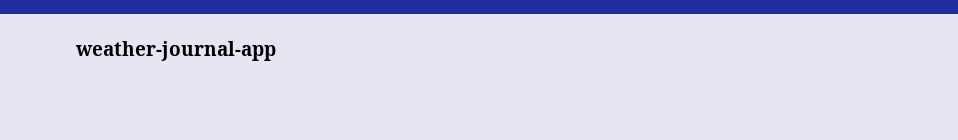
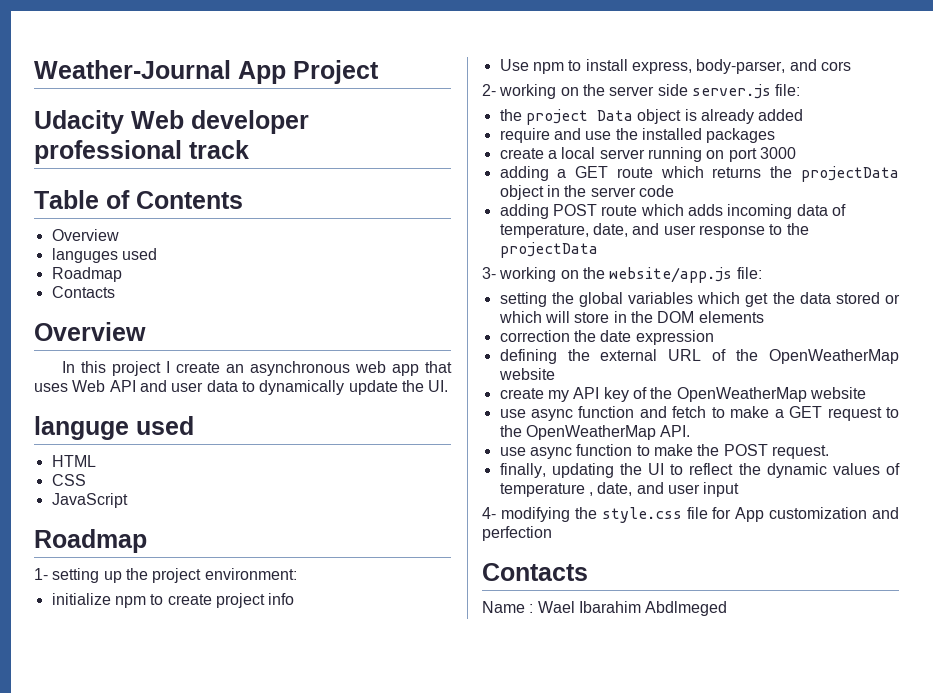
- weather-journal-app
+ Weather-Journal App Project
+ Udacity Web developer professional track
+ Table of Contents
+ Overview
+ languges used
+ Roadmap
+ Contacts
+ Overview
+ In this project I create an asynchronous web app that uses Web API and user data to dynamically update the UI.
+ languge used
+ HTML
+ CSS
+ JavaScript
+ Roadmap
+ 1- setting up the project environment:
+ initialize npm to create project info
+ Use npm to install express, body-parser, and cors
+ 2- working on the server side server.js file:
+ the project Data object is already added
+ require and use the installed packages
+ create a local server running on port 3000
+ adding a GET route which returns the projectData object in the server code
+ adding POST route which adds incoming data of temperature, date, and user response to the projectData
+ 3- working on the website/app.js file:
+ setting the global variables which get the data stored or which will store in the DOM elements
+ correction the date expression
+ defining the external URL of the OpenWeatherMap website
+ create my API key of the OpenWeatherMap website
+ use async function and fetch to make a GET request to the OpenWeatherMap API.
+ use async function to make the POST request.
+ finally, updating the UI to reflect the dynamic values of temperature , date, and user input
+ 4- modifying the style.css file for App customization and perfection
+ Contacts
+ Name : Wael Ibarahim Abdlmeged

